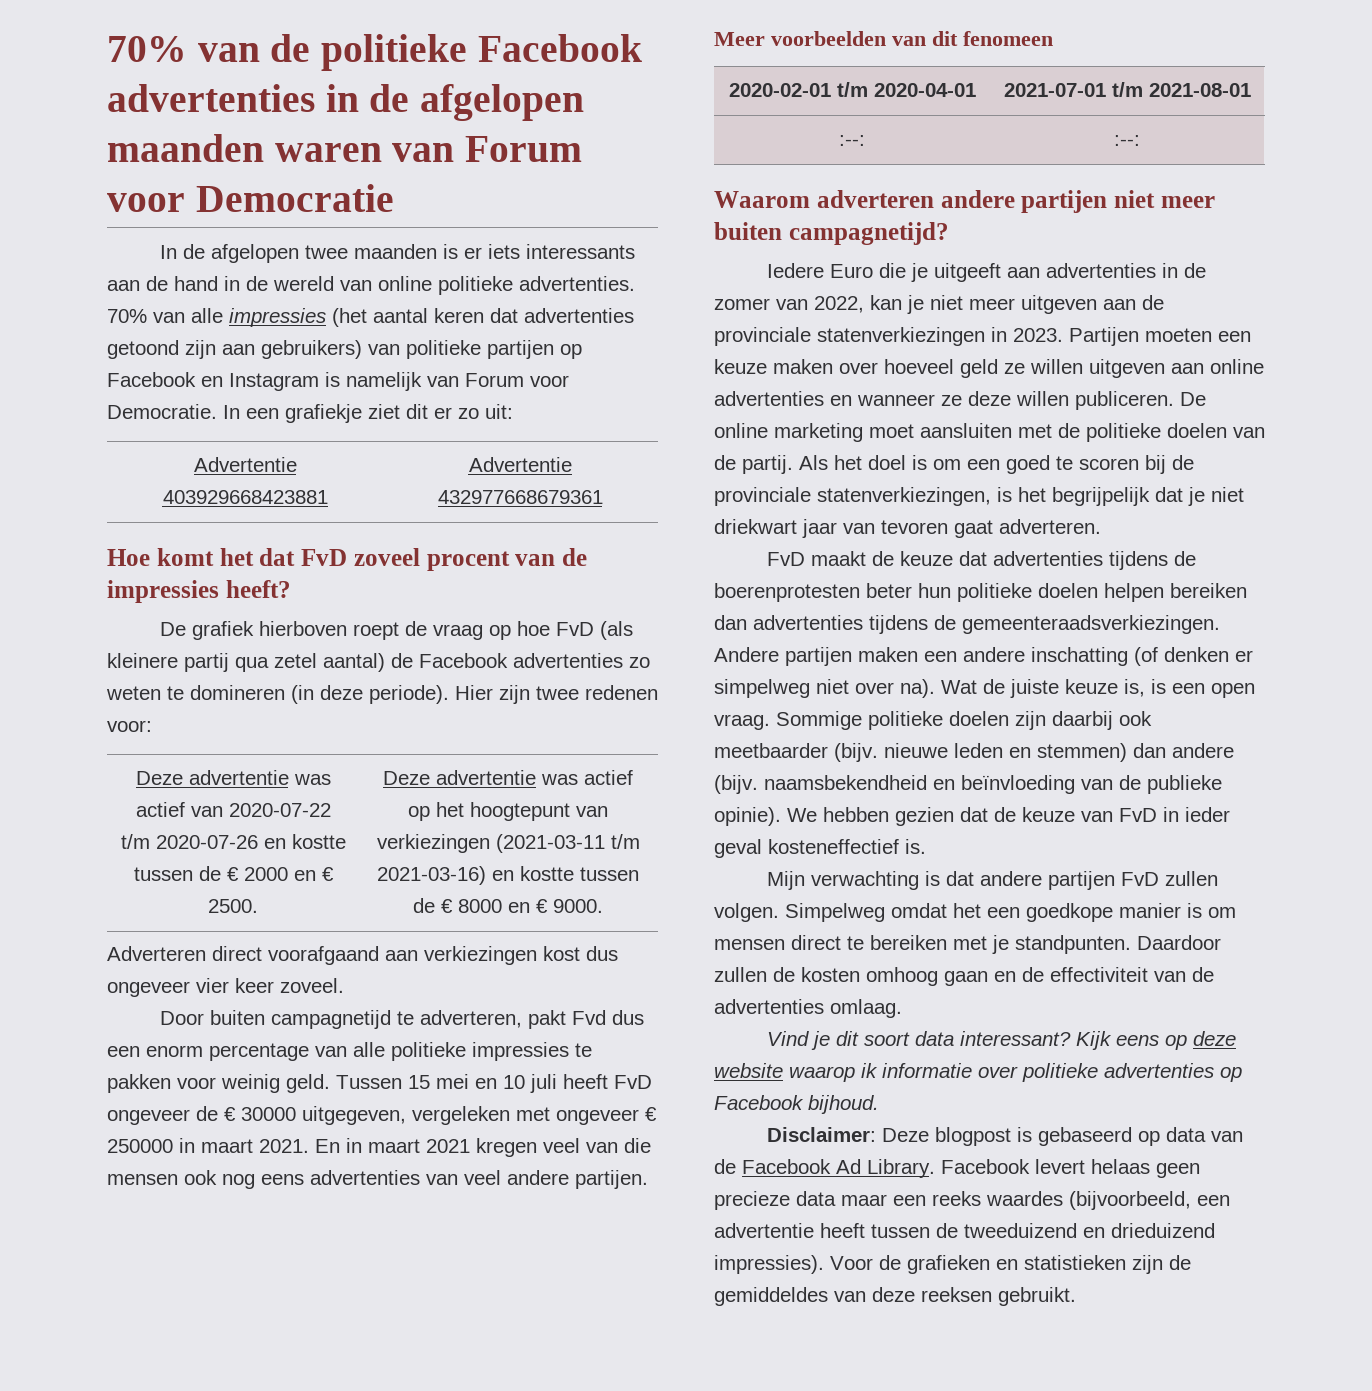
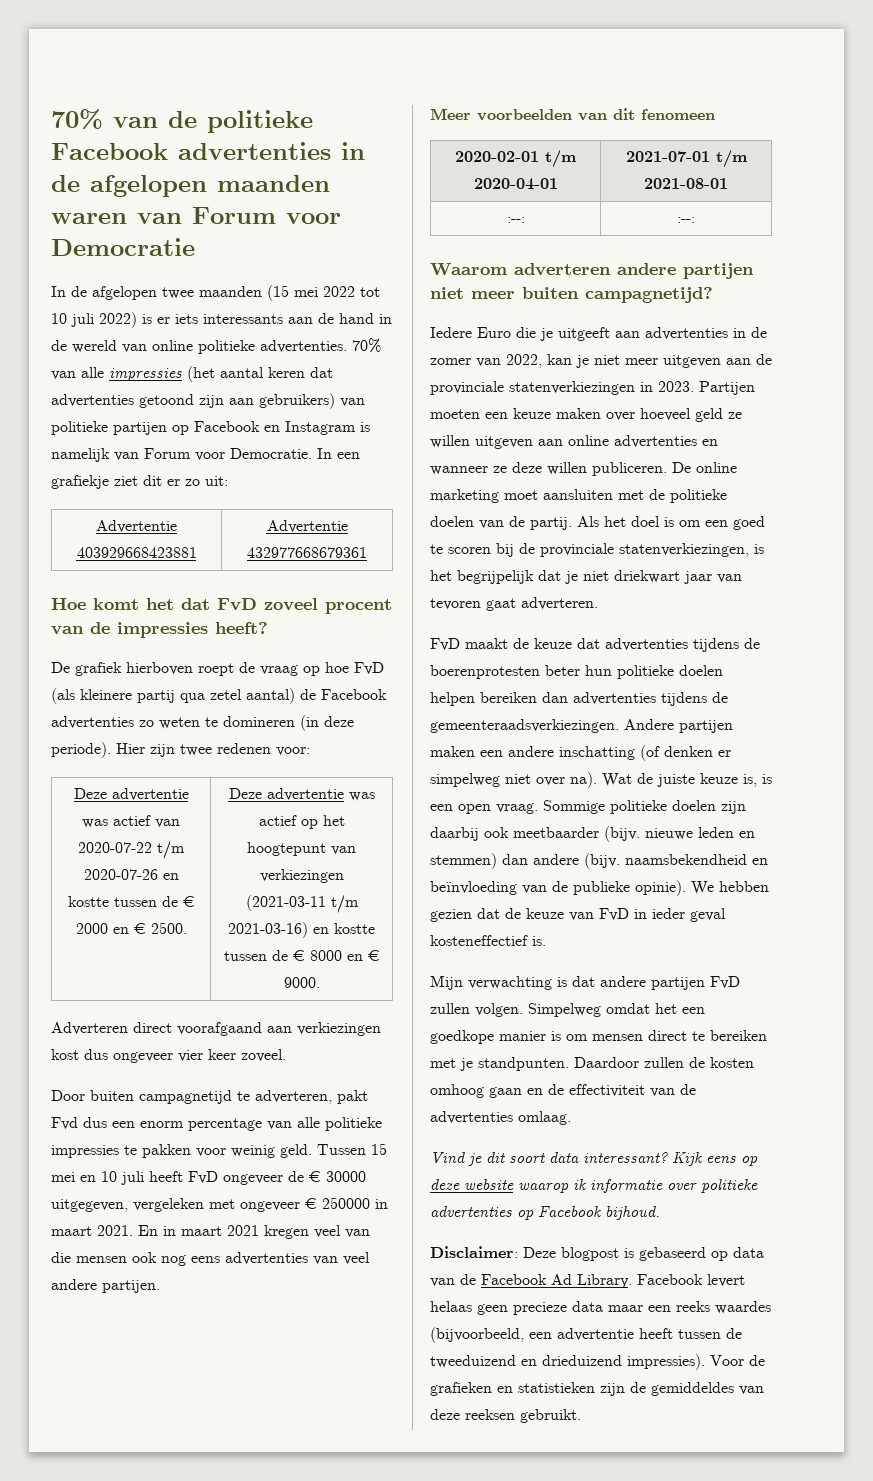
- In de afgelopen twee maanden is er iets interessants aan de hand in de wereld van online politieke advertenties.
+ In de afgelopen twee maanden (15 mei 2022 tot 10 juli 2022) is er iets interessants aan de hand in de wereld van online politieke advertenties.

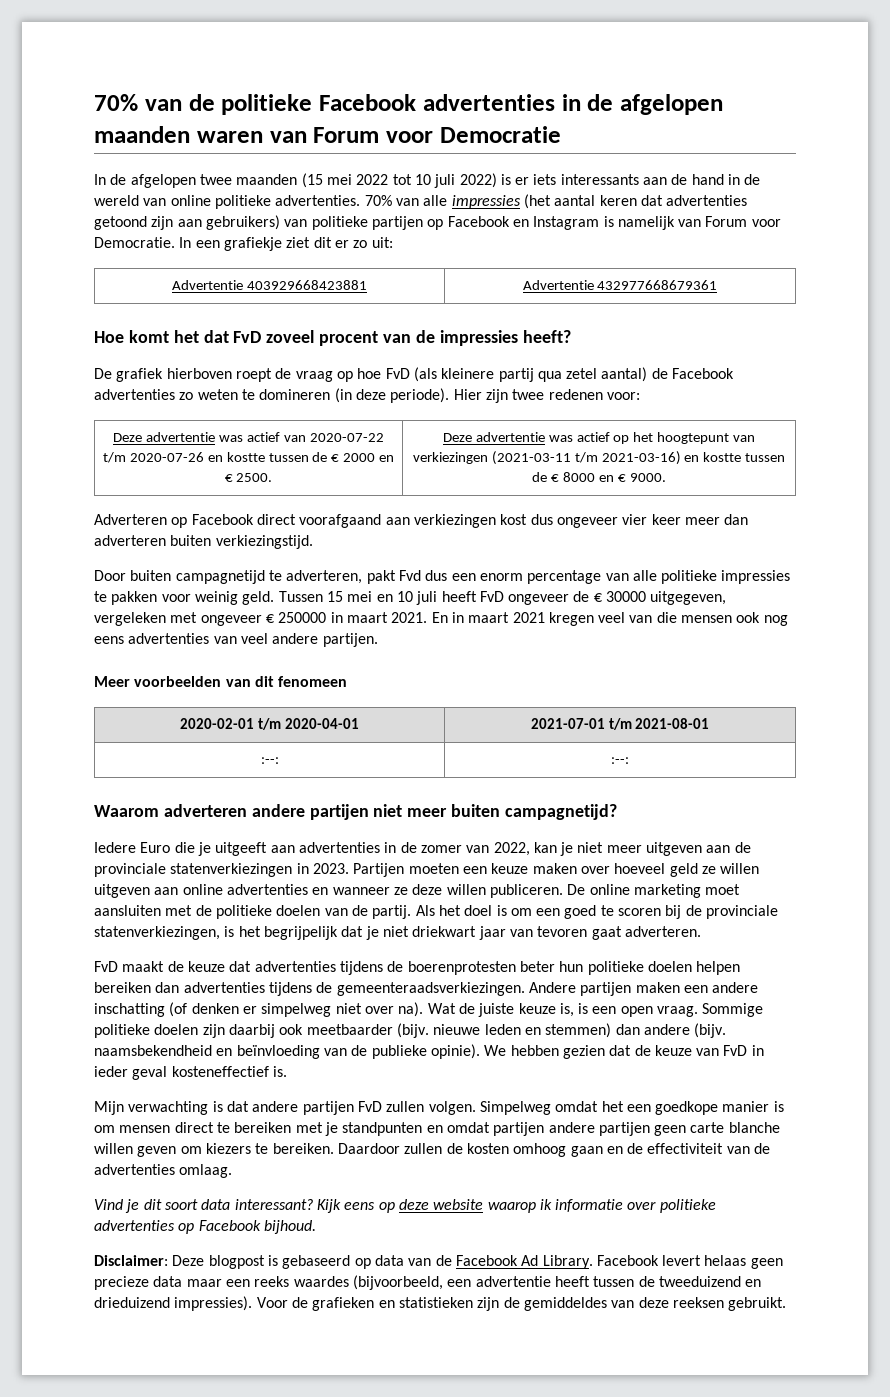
- Adverteren direct voorafgaand aan verkiezingen kost dus ongeveer vier keer zoveel.
+ Adverteren op Facebook direct voorafgaand aan verkiezingen kost dus ongeveer vier keer meer dan adverteren buiten verkiezingstijd.
- Simpelweg omdat het een goedkope manier is om mensen direct te bereiken met je standpunten.
+ Simpelweg omdat het een goedkope manier is om mensen direct te bereiken met je standpunten en omdat partijen andere partijen geen carte blanche willen geven om kiezers te bereiken.

